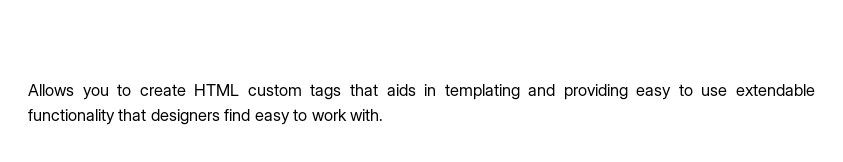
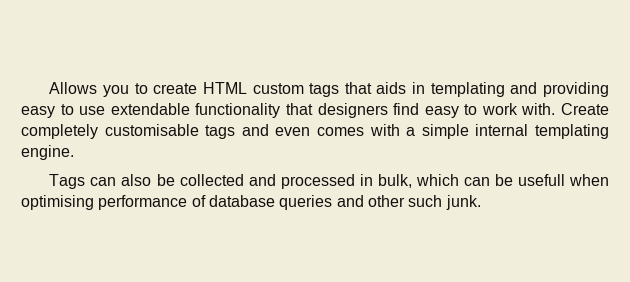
+ Create completely customisable tags and even comes with a simple internal templating engine.
+ Tags can also be collected and processed in bulk, which can be usefull when optimising performance of database queries and other such junk.

